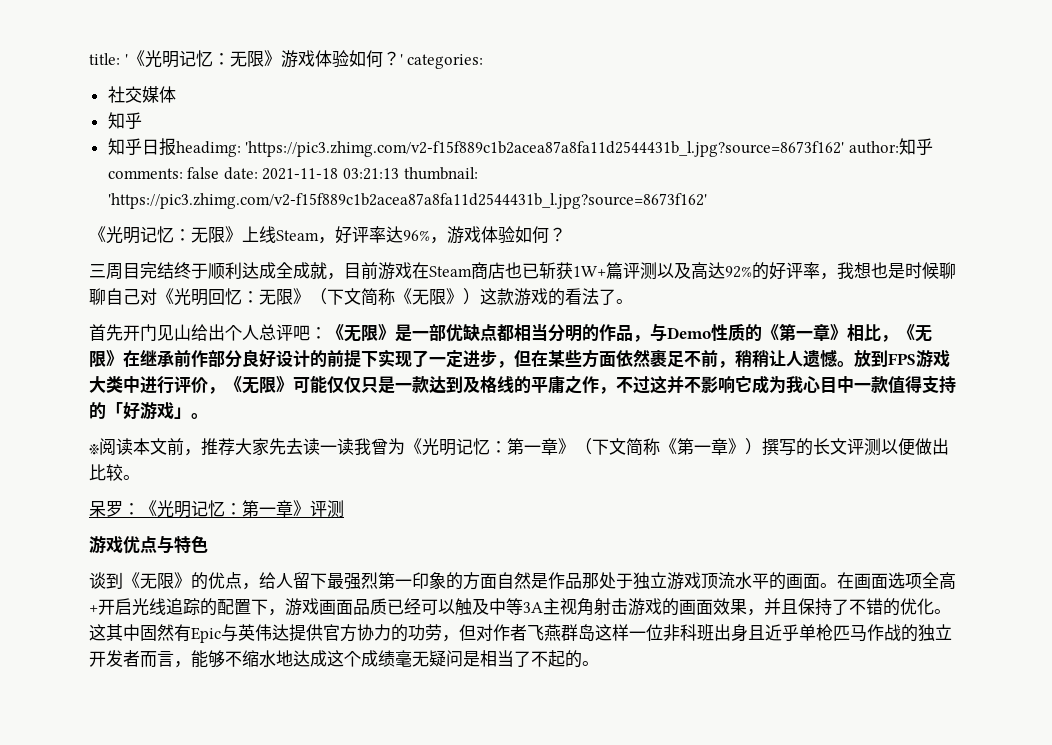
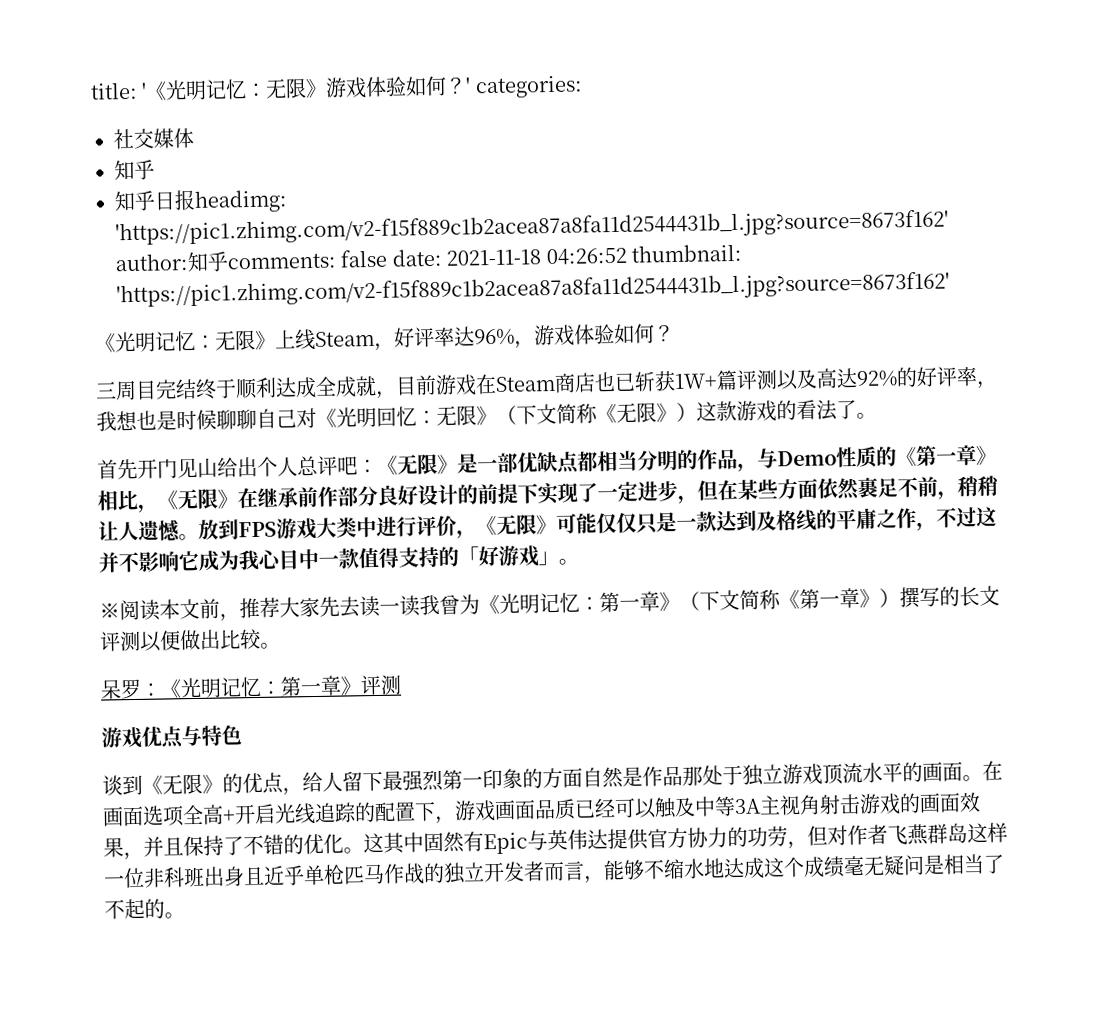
- 知乎日报headimg: 'https://pic3.zhimg.com/v2-f15f889c1b2acea87a8fa11d2544431b_l.jpg?source=8673f162' author:知乎comments: false date: 2021-11-18 03:21:13 thumbnail: 'https://pic3.zhimg.com/v2-f15f889c1b2acea87a8fa11d2544431b_l.jpg?source=8673f162'
+ 知乎日报headimg: 'https://pic1.zhimg.com/v2-f15f889c1b2acea87a8fa11d2544431b_l.jpg?source=8673f162' author:知乎comments: false date: 2021-11-18 04:26:52 thumbnail: 'https://pic1.zhimg.com/v2-f15f889c1b2acea87a8fa11d2544431b_l.jpg?source=8673f162'

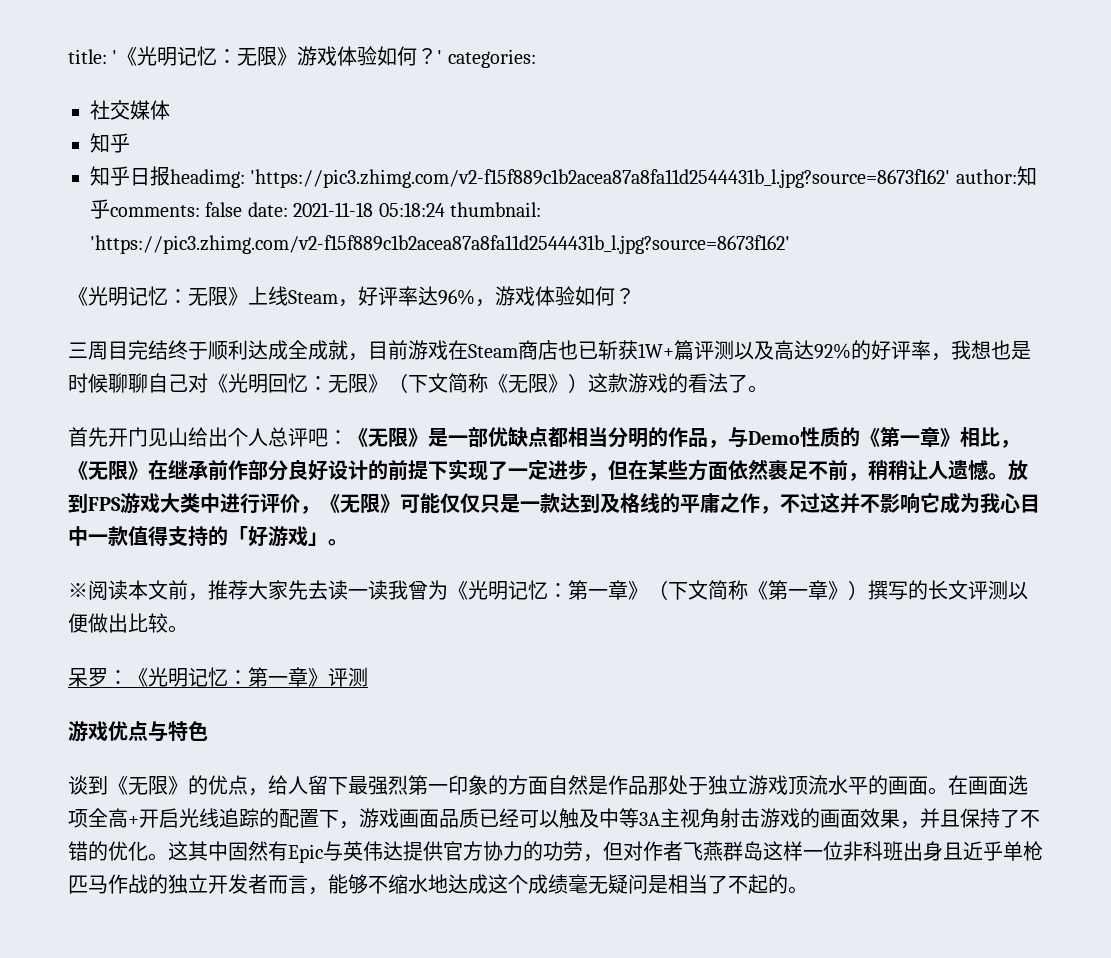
- 知乎日报headimg: 'https://pic1.zhimg.com/v2-f15f889c1b2acea87a8fa11d2544431b_l.jpg?source=8673f162' author:知乎comments: false date: 2021-11-18 04:26:52 thumbnail: 'https://pic1.zhimg.com/v2-f15f889c1b2acea87a8fa11d2544431b_l.jpg?source=8673f162'
+ 知乎日报headimg: 'https://pic3.zhimg.com/v2-f15f889c1b2acea87a8fa11d2544431b_l.jpg?source=8673f162' author:知乎comments: false date: 2021-11-18 05:18:24 thumbnail: 'https://pic3.zhimg.com/v2-f15f889c1b2acea87a8fa11d2544431b_l.jpg?source=8673f162'

